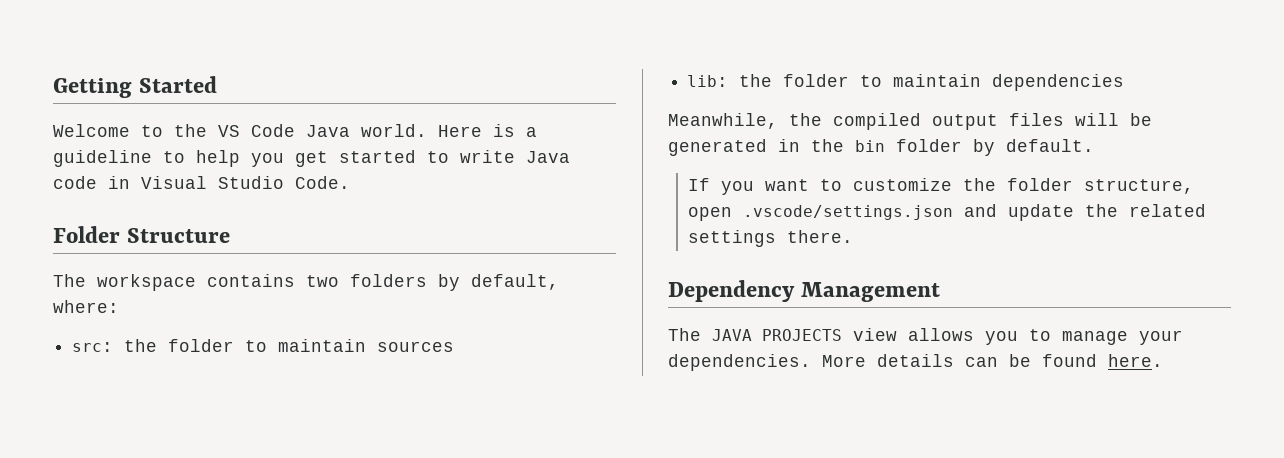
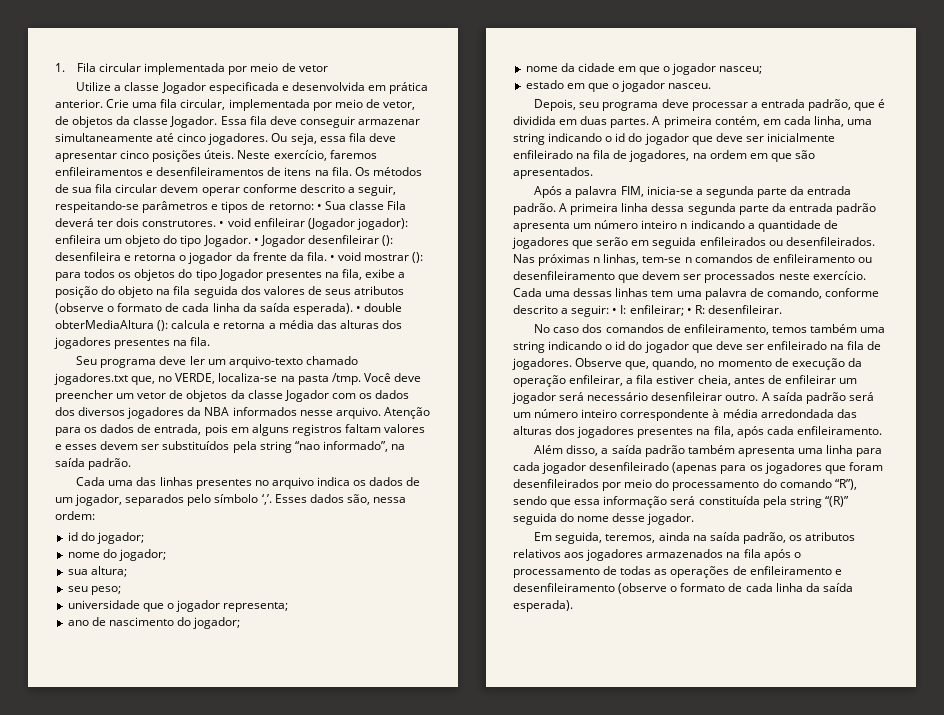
- Getting Started
- Welcome to the VS Code Java world. Here is a guideline to help you get started to write Java code in Visual Studio Code.
- Folder Structure
- The workspace contains two folders by default, where:
- src: the folder to maintain sources
- lib: the folder to maintain dependencies
- Meanwhile, the compiled output files will be generated in the bin folder by default.
- If you want to customize the folder structure, open .vscode/settings.json and update the related settings there.
- Dependency Management
- The JAVA PROJECTS view allows you to manage your dependencies. More details can be found here.
+ 1. Fila circular implementada por meio de vetor
+ Utilize a classe Jogador especificada e desenvolvida em prática anterior. Crie uma fila circular, implementada por meio de vetor, de objetos da classe Jogador. Essa fila deve conseguir armazenar simultaneamente até cinco jogadores. Ou seja, essa fila deve apresentar cinco posições úteis. Neste exercício, faremos enfileiramentos e desenfileiramentos de itens na fila. Os métodos de sua fila circular devem operar conforme descrito a seguir, respeitando-se parâmetros e tipos de retorno: • Sua classe Fila deverá ter dois construtores. • void enfileirar (Jogador jogador): enfileira um objeto do tipo Jogador. • Jogador desenfileirar (): desenfileira e retorna o jogador da frente da fila. • void mostrar (): para todos os objetos do tipo Jogador presentes na fila, exibe a posição do objeto na fila seguida dos valores de seus atributos (observe o formato de cada linha da saída esperada). • double obterMediaAltura (): calcula e retorna a média das alturas dos jogadores presentes na fila.
+ Seu programa deve ler um arquivo-texto chamado jogadores.txt que, no VERDE, localiza-se na pasta /tmp. Você deve preencher um vetor de objetos da classe Jogador com os dados dos diversos jogadores da NBA informados nesse arquivo. Atenção para os dados de entrada, pois em alguns registros faltam valores e esses devem ser substituídos pela string “nao informado”, na saída padrão.
+ Cada uma das linhas presentes no arquivo indica os dados de um jogador, separados pelo símbolo ‘,’. Esses dados são, nessa ordem:
+ id do jogador;
+ nome do jogador;
+ sua altura;
+ seu peso;
+ universidade que o jogador representa;
+ ano de nascimento do jogador;
+ nome da cidade em que o jogador nasceu;
+ estado em que o jogador nasceu.
+ Depois, seu programa deve processar a entrada padrão, que é dividida em duas partes. A primeira contém, em cada linha, uma string indicando o id do jogador que deve ser inicialmente enfileirado na fila de jogadores, na ordem em que são apresentados.
+ Após a palavra FIM, inicia-se a segunda parte da entrada padrão. A primeira linha dessa segunda parte da entrada padrão apresenta um número inteiro n indicando a quantidade de jogadores que serão em seguida enfileirados ou desenfileirados. Nas próximas n linhas, tem-se n comandos de enfileiramento ou desenfileiramento que devem ser processados neste exercício. Cada uma dessas linhas tem uma palavra de comando, conforme descrito a seguir: • I: enfileirar; • R: desenfileirar.
+ No caso dos comandos de enfileiramento, temos também uma string indicando o id do jogador que deve ser enfileirado na fila de jogadores. Observe que, quando, no momento de execução da operação enfileirar, a fila estiver cheia, antes de enfileirar um jogador será necessário desenfileirar outro. A saída padrão será um número inteiro correspondente à média arredondada das alturas dos jogadores presentes na fila, após cada enfileiramento.
+ Além disso, a saída padrão também apresenta uma linha para cada jogador desenfileirado (apenas para os jogadores que foram desenfileirados por meio do processamento do comando “R”), sendo que essa informação será constituída pela string “(R)” seguida do nome desse jogador.
+ Em seguida, teremos, ainda na saída padrão, os atributos relativos aos jogadores armazenados na fila após o processamento de todas as operações de enfileiramento e desenfileiramento (observe o formato de cada linha da saída esperada).

